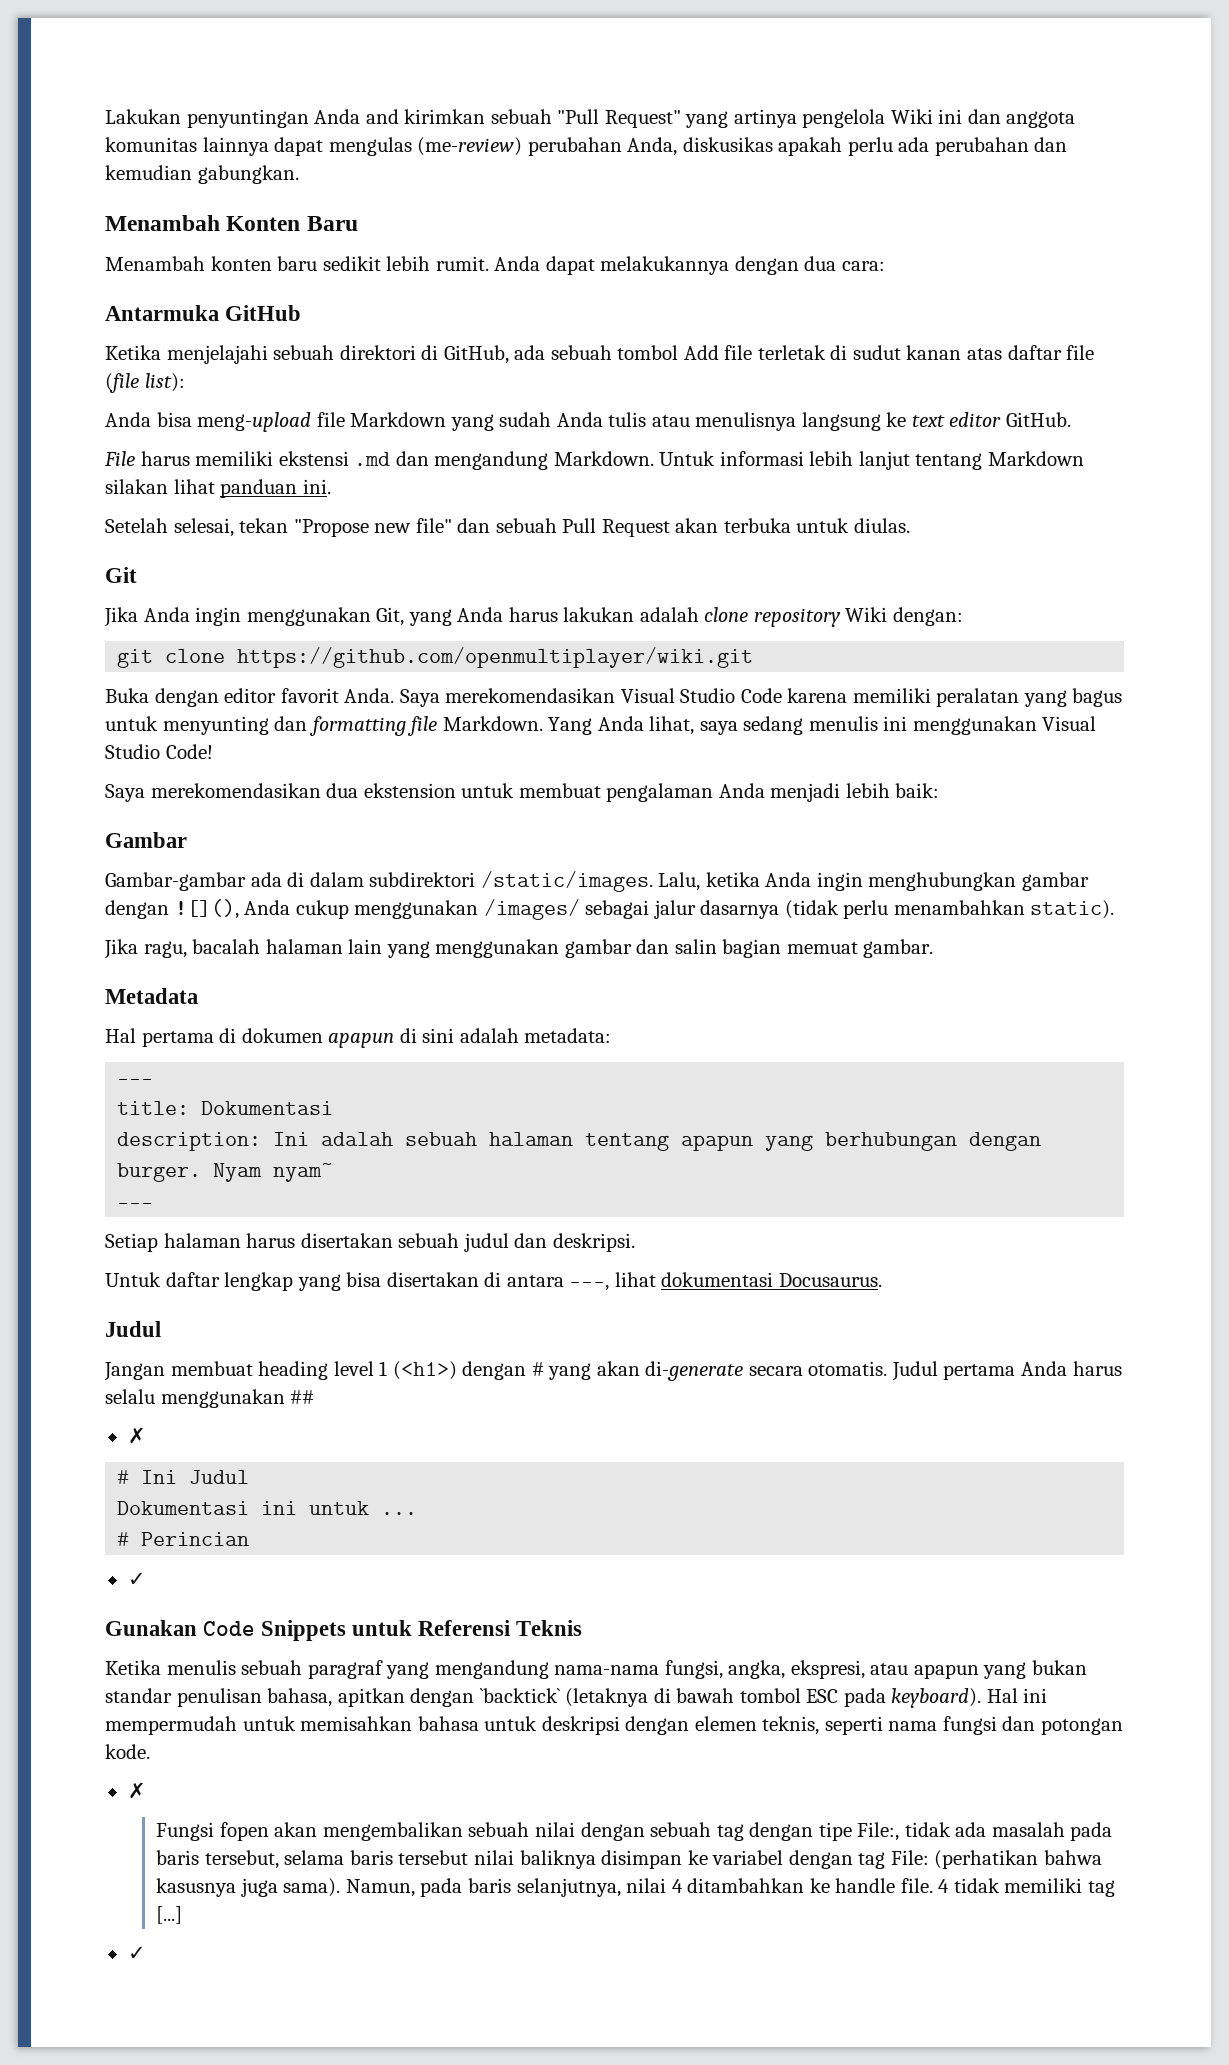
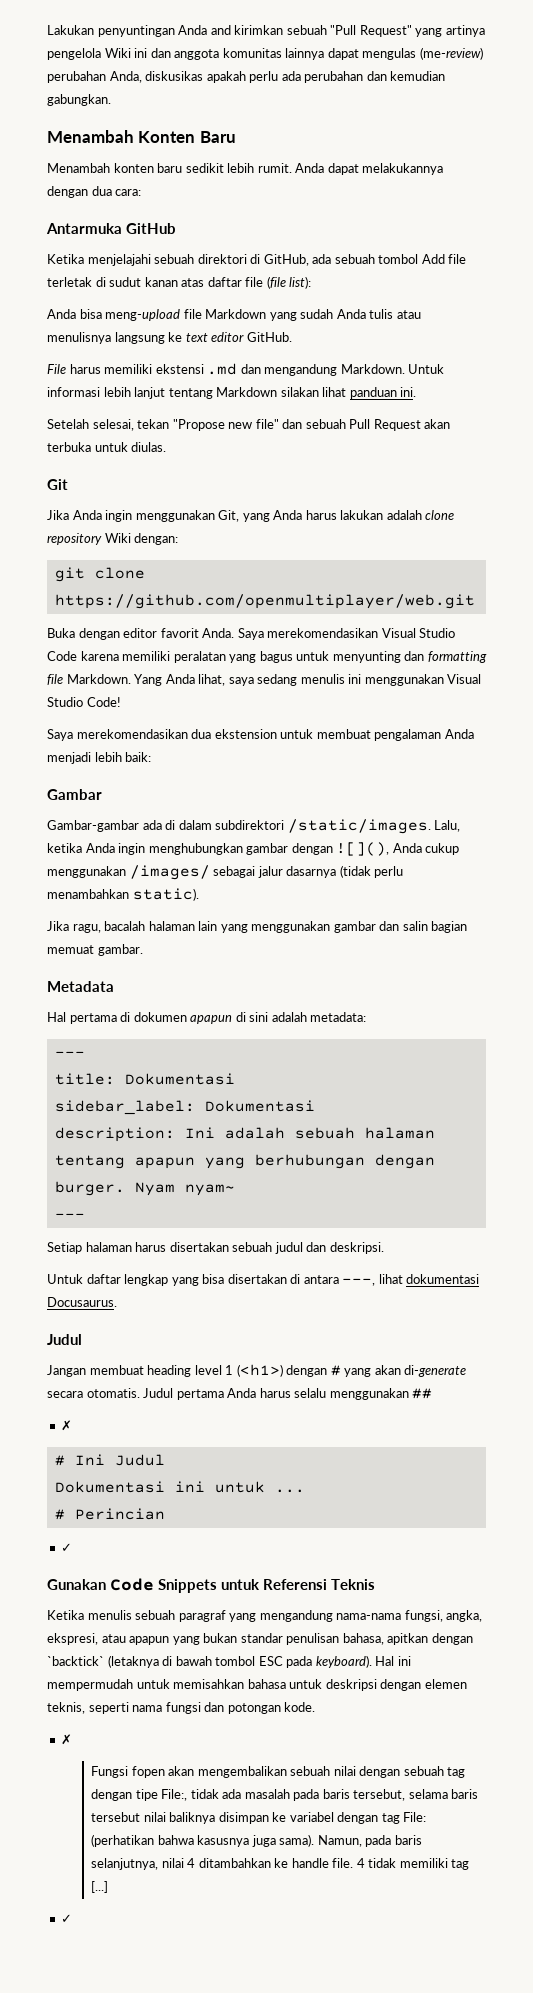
- git clone https://github.com/openmultiplayer/wiki.git
+ git clone https://github.com/openmultiplayer/web.git
+ sidebar_label: Dokumentasi

